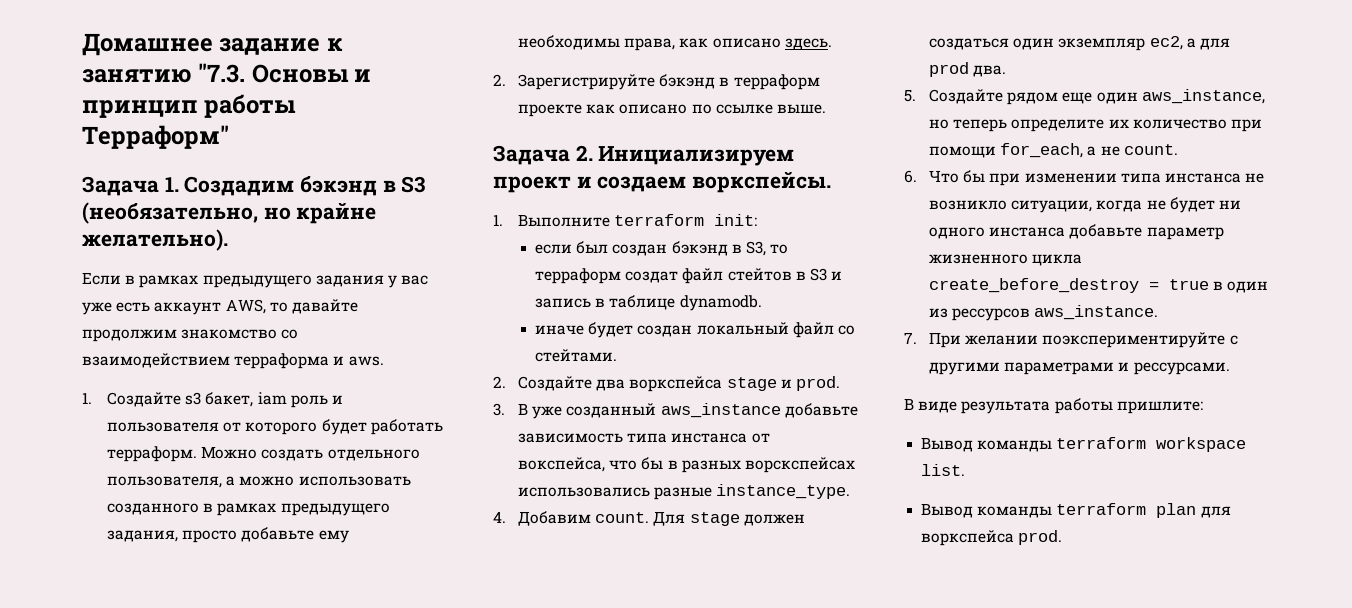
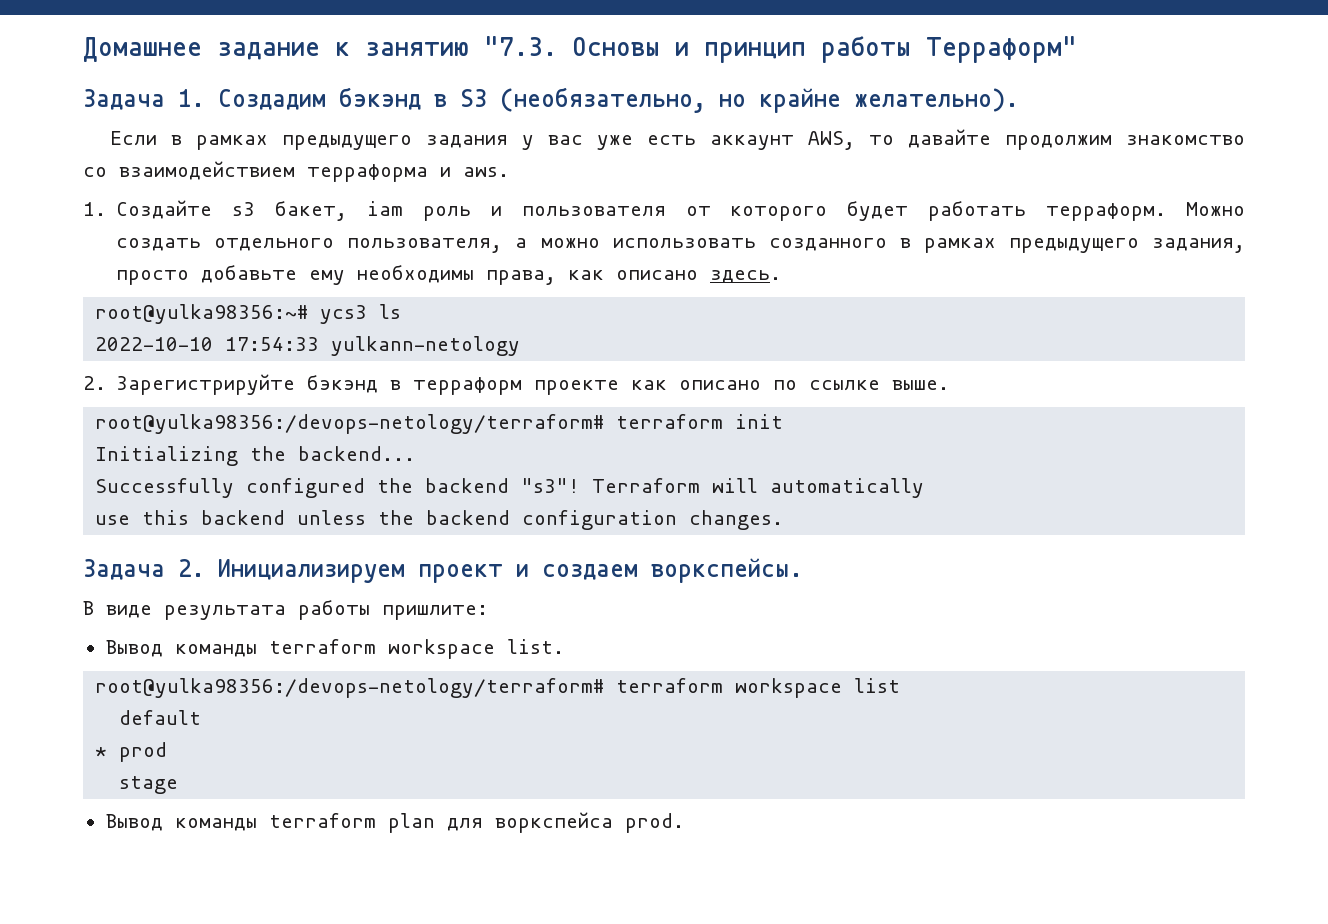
+ root@yulka98356:~# ycs3 ls
+ 2022-10-10 17:54:33 yulkann-netology
+ root@yulka98356:/devops-netology/terraform# terraform init
+ Initializing the backend...
+ Successfully configured the backend "s3"! Terraform will automatically
+ use this backend unless the backend configuration changes.
- 1. Выполните terraform init:
- если был создан бэкэнд в S3, то терраформ создат файл стейтов в S3 и запись в таблице dynamodb.
- иначе будет создан локальный файл со стейтами.
- 2. Создайте два воркспейса stage и prod.
- 3. В уже созданный aws_instance добавьте зависимость типа инстанса от вокспейса, что бы в разных ворскспейсах использовались разные instance_type.
- 4. Добавим count. Для stage должен создаться один экземпляр ec2, а для prod два.
- 5. Создайте рядом еще один aws_instance, но теперь определите их количество при помощи for_each, а не count.
- 6. Что бы при изменении типа инстанса не возникло ситуации, когда не будет ни одного инстанса добавьте параметр жизненного цикла create_before_destroy = true в один из рессурсов aws_instance.
- 7. При желании поэкспериментируйте с другими параметрами и рессурсами.
+ root@yulka98356:/devops-netology/terraform# terraform workspace list
+ default
+ * prod
+ stage

